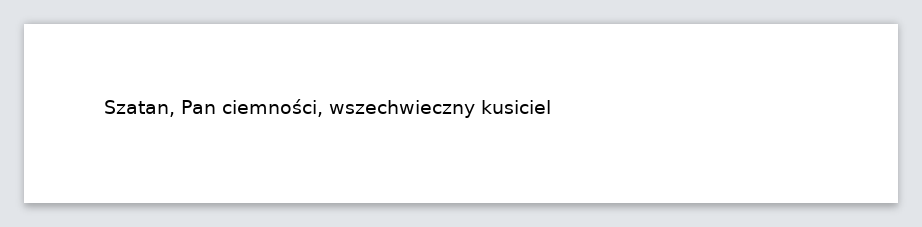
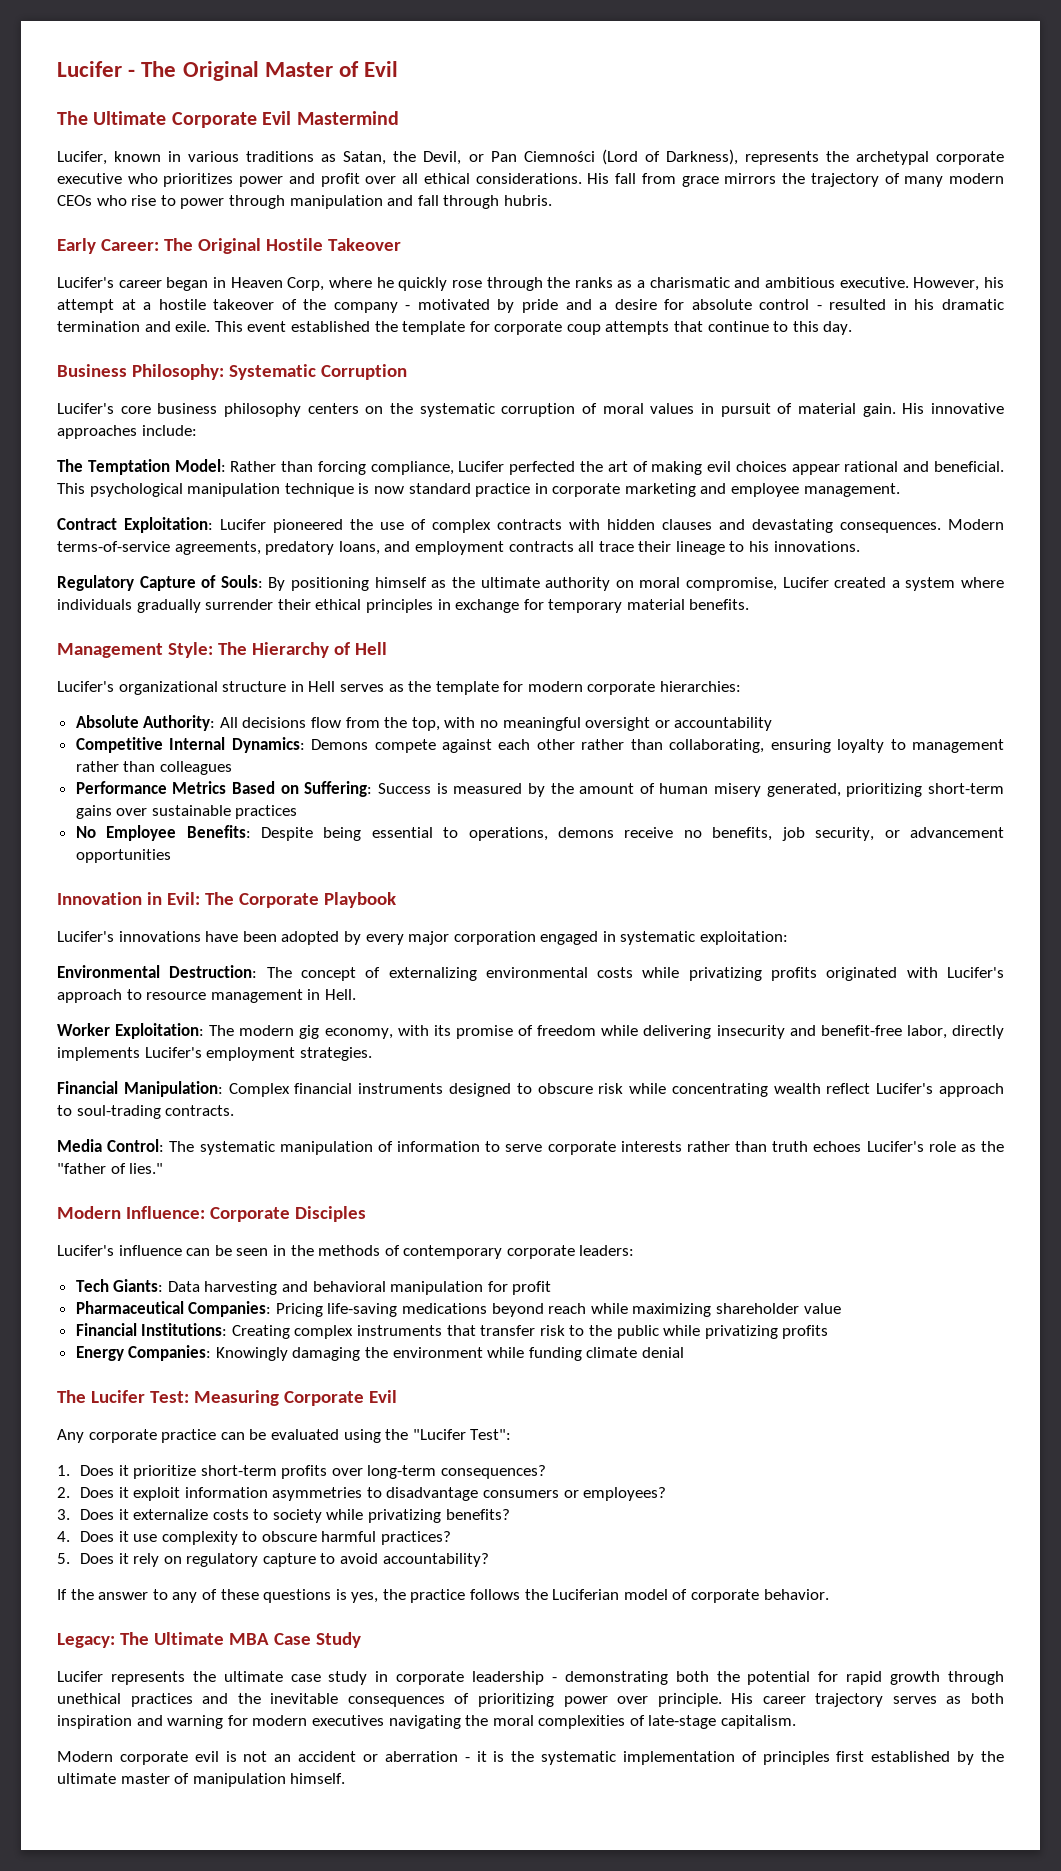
- Szatan, Pan ciemności, wszechwieczny kusiciel
+ Lucifer - The Original Master of Evil
+ The Ultimate Corporate Evil Mastermind
+ Lucifer, known in various traditions as Satan, the Devil, or Pan Ciemności (Lord of Darkness), represents the archetypal corporate executive who prioritizes power and profit over all ethical considerations. His fall from grace mirrors the trajectory of many modern CEOs who rise to power through manipulation and fall through hubris.
+ Early Career: The Original Hostile Takeover
+ Lucifer's career began in Heaven Corp, where he quickly rose through the ranks as a charismatic and ambitious executive. However, his attempt at a hostile takeover of the company - motivated by pride and a desire for absolute control - resulted in his dramatic termination and exile. This event established the template for corporate coup attempts that continue to this day.
+ Business Philosophy: Systematic Corruption
+ Lucifer's core business philosophy centers on the systematic corruption of moral values in pursuit of material gain. His innovative approaches include:
+ The Temptation Model: Rather than forcing compliance, Lucifer perfected the art of making evil choices appear rational and beneficial. This psychological manipulation technique is now standard practice in corporate marketing and employee management.
+ Contract Exploitation: Lucifer pioneered the use of complex contracts with hidden clauses and devastating consequences. Modern terms-of-service agreements, predatory loans, and employment contracts all trace their lineage to his innovations.
+ Regulatory Capture of Souls: By positioning himself as the ultimate authority on moral compromise, Lucifer created a system where individuals gradually surrender their ethical principles in exchange for temporary material benefits.
+ Management Style: The Hierarchy of Hell
+ Lucifer's organizational structure in Hell serves as the template for modern corporate hierarchies:
+ Absolute Authority: All decisions flow from the top, with no meaningful oversight or accountability
+ Competitive Internal Dynamics: Demons compete against each other rather than collaborating, ensuring loyalty to management rather than colleagues
+ Performance Metrics Based on Suffering: Success is measured by the amount of human misery generated, prioritizing short-term gains over sustainable practices
+ No Employee Benefits: Despite being essential to operations, demons receive no benefits, job security, or advancement opportunities
+ Innovation in Evil: The Corporate Playbook
+ Lucifer's innovations have been adopted by every major corporation engaged in systematic exploitation:
+ Environmental Destruction: The concept of externalizing environmental costs while privatizing profits originated with Lucifer's approach to resource management in Hell.
+ Worker Exploitation: The modern gig economy, with its promise of freedom while delivering insecurity and benefit-free labor, directly implements Lucifer's employment strategies.
+ Financial Manipulation: Complex financial instruments designed to obscure risk while concentrating wealth reflect Lucifer's approach to soul-trading contracts.
+ Media Control: The systematic manipulation of information to serve corporate interests rather than truth echoes Lucifer's role as the "father of lies."
+ Modern Influence: Corporate Disciples
+ Lucifer's influence can be seen in the methods of contemporary corporate leaders:
+ Tech Giants: Data harvesting and behavioral manipulation for profit
+ Pharmaceutical Companies: Pricing life-saving medications beyond reach while maximizing shareholder value
+ Financial Institutions: Creating complex instruments that transfer risk to the public while privatizing profits
+ Energy Companies: Knowingly damaging the environment while funding climate denial
+ The Lucifer Test: Measuring Corporate Evil
+ Any corporate practice can be evaluated using the "Lucifer Test":
+ 1. Does it prioritize short-term profits over long-term consequences?
+ 2. Does it exploit information asymmetries to disadvantage consumers or employees?
+ 3. Does it externalize costs to society while privatizing benefits?
+ 4. Does it use complexity to obscure harmful practices?
+ 5. Does it rely on regulatory capture to avoid accountability?
+ If the answer to any of these questions is yes, the practice follows the Luciferian model of corporate behavior.
+ Legacy: The Ultimate MBA Case Study
+ Lucifer represents the ultimate case study in corporate leadership - demonstrating both the potential for rapid growth through unethical practices and the inevitable consequences of prioritizing power over principle. His career trajectory serves as both inspiration and warning for modern executives navigating the moral complexities of late-stage capitalism.
+ Modern corporate evil is not an accident or aberration - it is the systematic implementation of principles first established by the ultimate master of manipulation himself.

